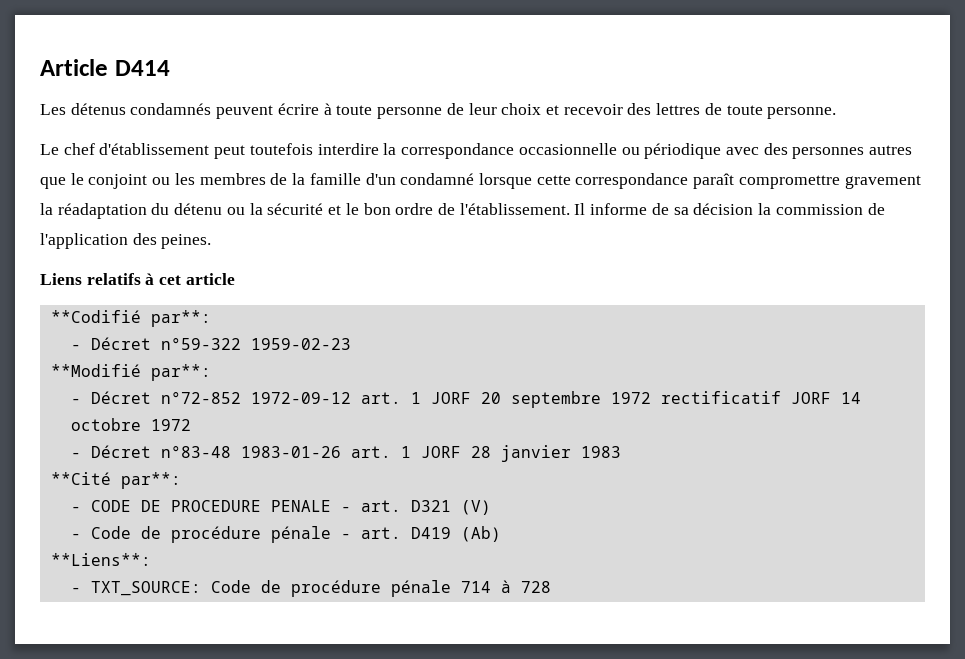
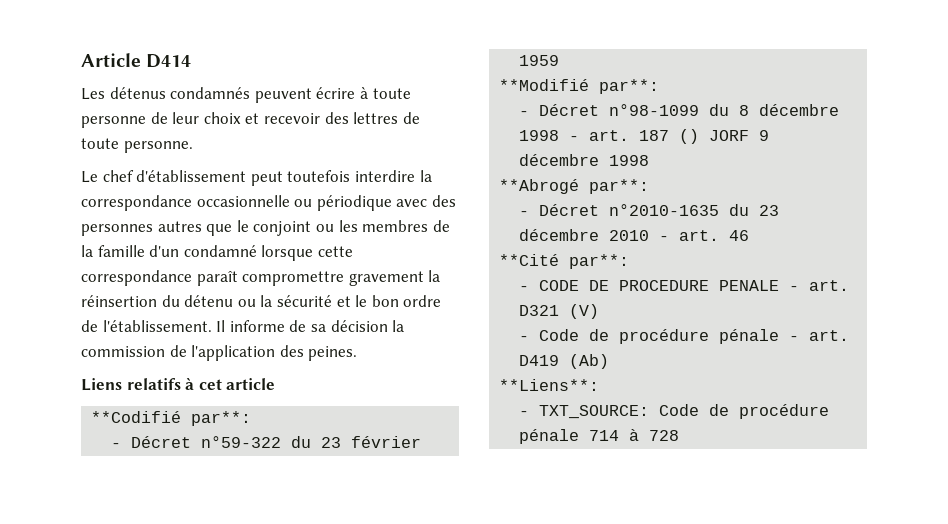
- Le chef d'établissement peut toutefois interdire la correspondance occasionnelle ou périodique avec des personnes autres que le conjoint ou les membres de la famille d'un condamné lorsque cette correspondance paraît compromettre gravement la réadaptation du détenu ou la sécurité et le bon ordre de l'établissement.
+ Le chef d'établissement peut toutefois interdire la correspondance occasionnelle ou périodique avec des personnes autres que le conjoint ou les membres de la famille d'un condamné lorsque cette correspondance paraît compromettre gravement la réinsertion du détenu ou la sécurité et le bon ordre de l'établissement.
- - Décret n°59-322 1959-02-23
+ - Décret n°59-322 du 23 février 1959
- - Décret n°72-852 1972-09-12 art. 1 JORF 20 septembre 1972 rectificatif JORF 14 octobre 1972
- - Décret n°83-48 1983-01-26 art. 1 JORF 28 janvier 1983
+ - Décret n°98-1099 du 8 décembre 1998 - art. 187 () JORF 9 décembre 1998
+ **Abrogé par**:
+ - Décret n°2010-1635 du 23 décembre 2010 - art. 46

